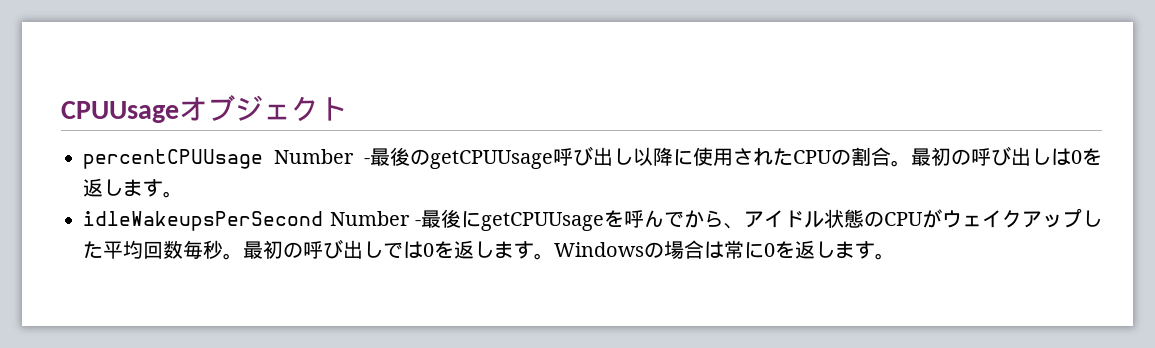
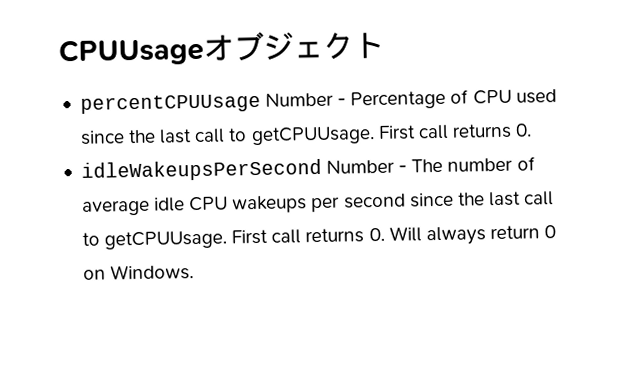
- percentCPUUsage Number -最後のgetCPUUsage呼び出し以降に使用されたCPUの割合。最初の呼び出しは0を返します。
- idleWakeupsPerSecond Number -最後にgetCPUUsageを呼んでから、アイドル状態のCPUがウェイクアップした平均回数毎秒。最初の呼び出しでは0を返します。Windowsの場合は常に0を返します。
+ percentCPUUsage Number - Percentage of CPU used since the last call to getCPUUsage. First call returns 0.
+ idleWakeupsPerSecond Number - The number of average idle CPU wakeups per second since the last call to getCPUUsage. First call returns 0. Will always return 0 on Windows.

